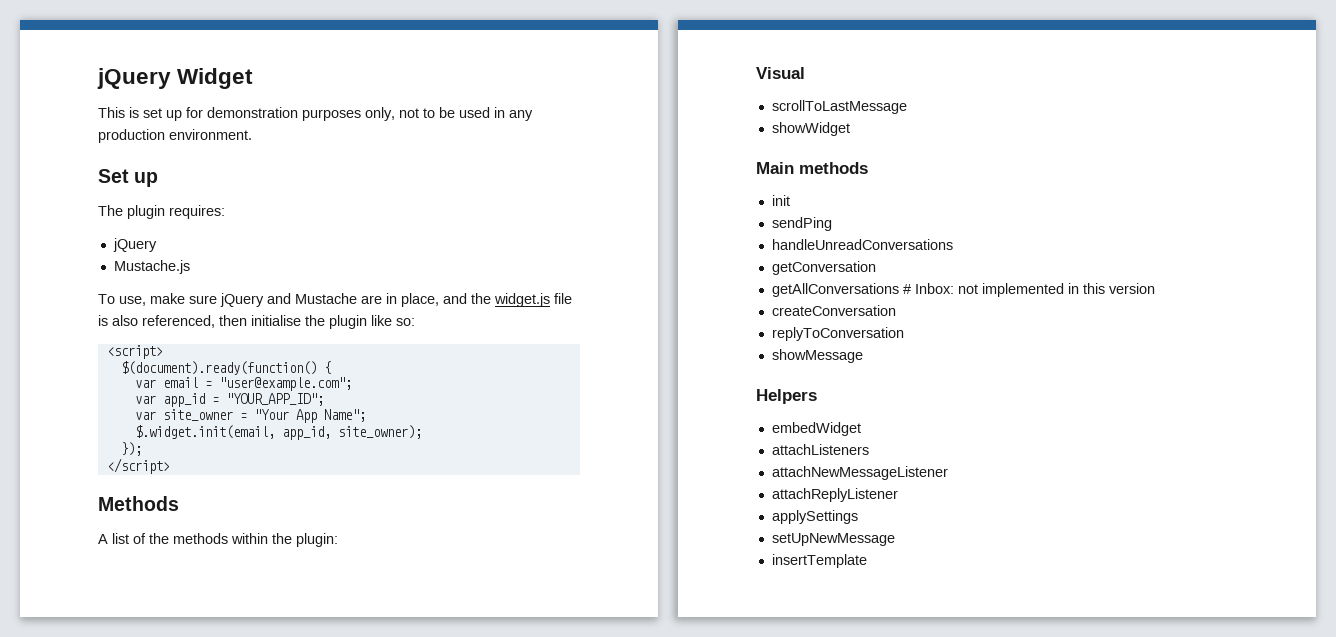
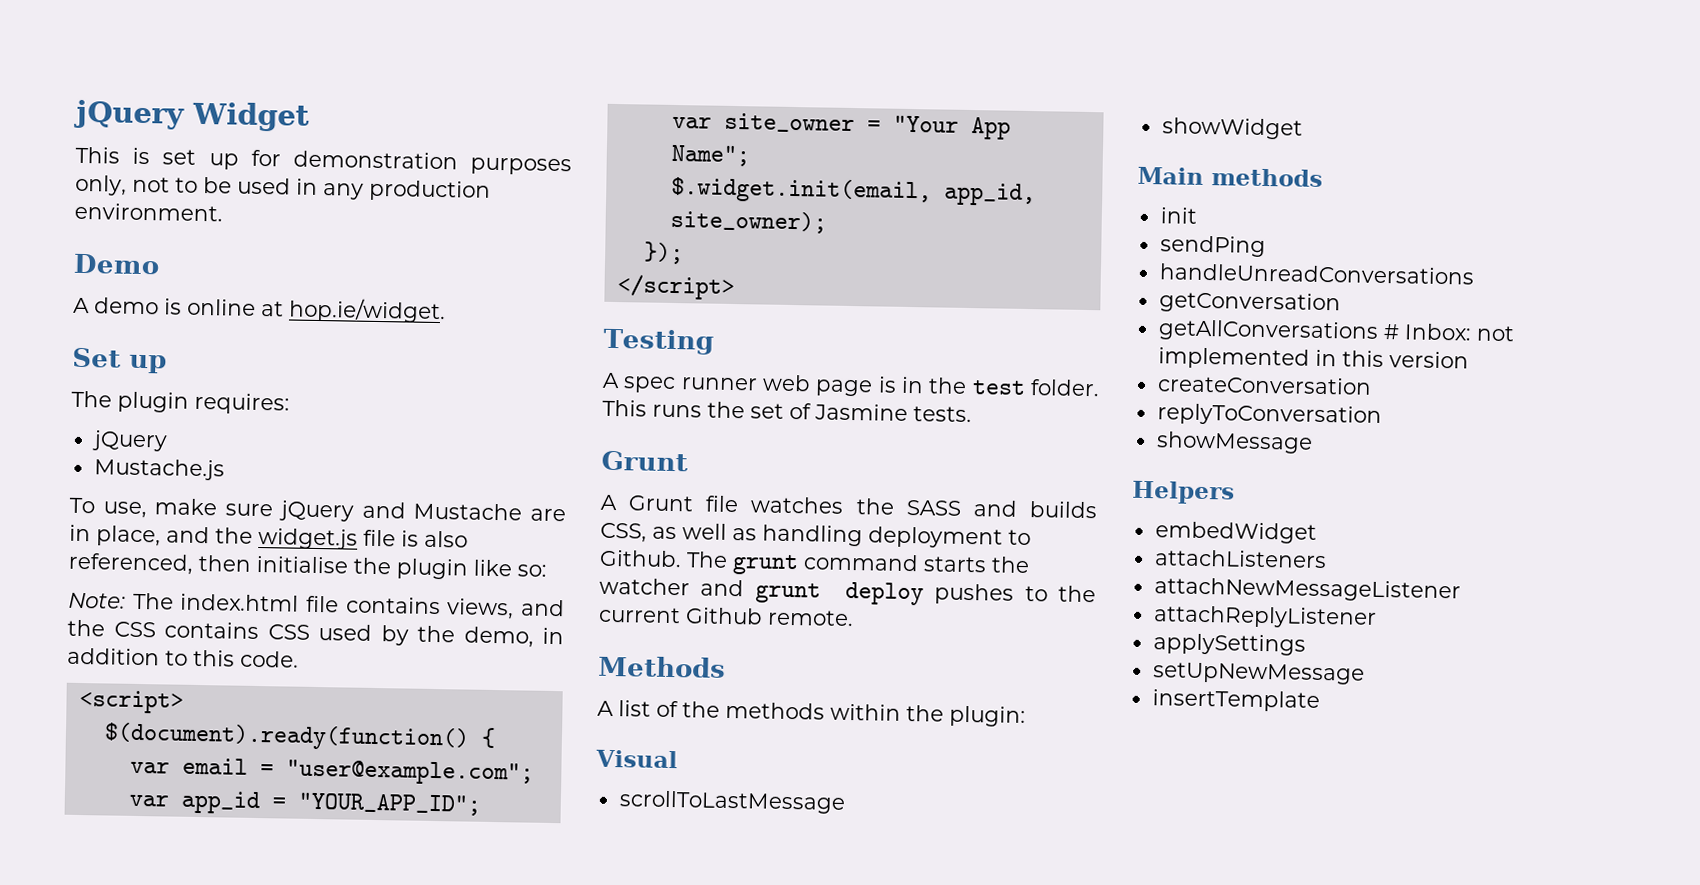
+ Demo
+ A demo is online at hop.ie/widget.
+ Note: The index.html file contains views, and the CSS contains CSS used by the demo, in addition to this code.
+ Testing
+ A spec runner web page is in the test folder. This runs the set of Jasmine tests.
+ Grunt
+ A Grunt file watches the SASS and builds CSS, as well as handling deployment to Github. The grunt command starts the watcher and grunt deploy pushes to the current Github remote.

